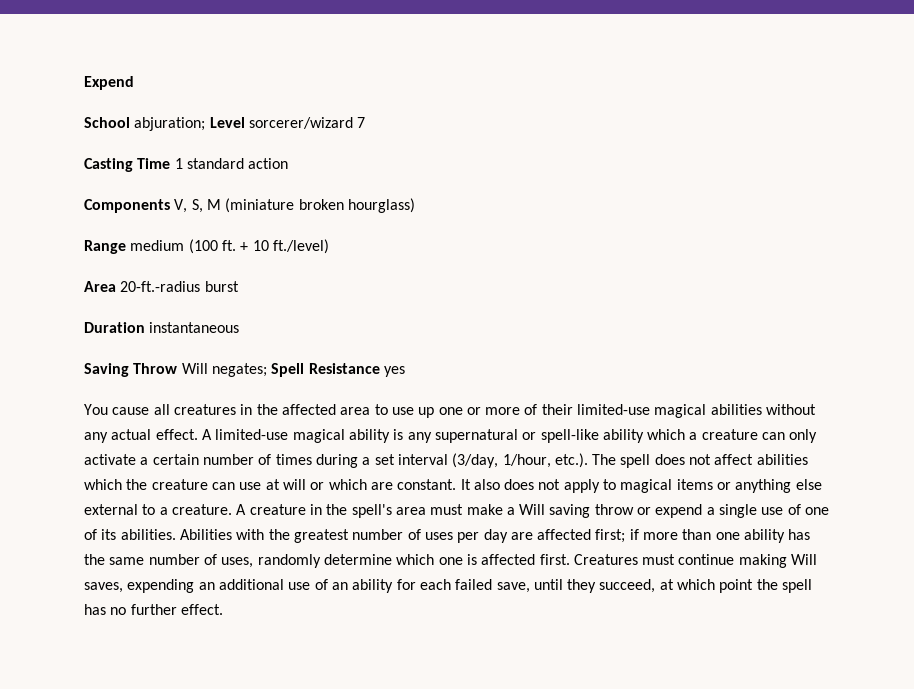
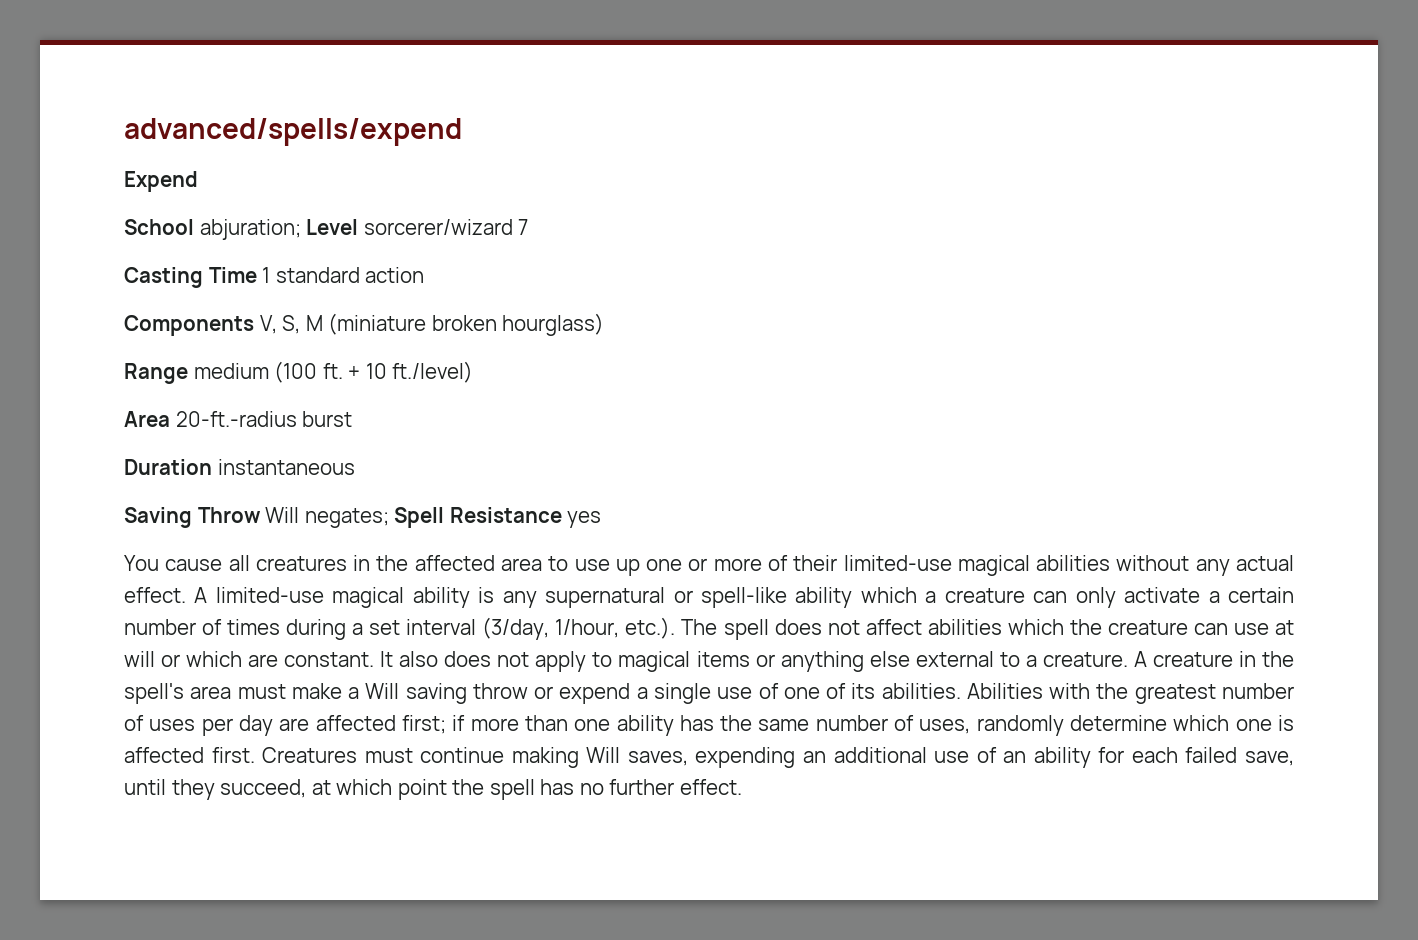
+ advanced/spells/expend

